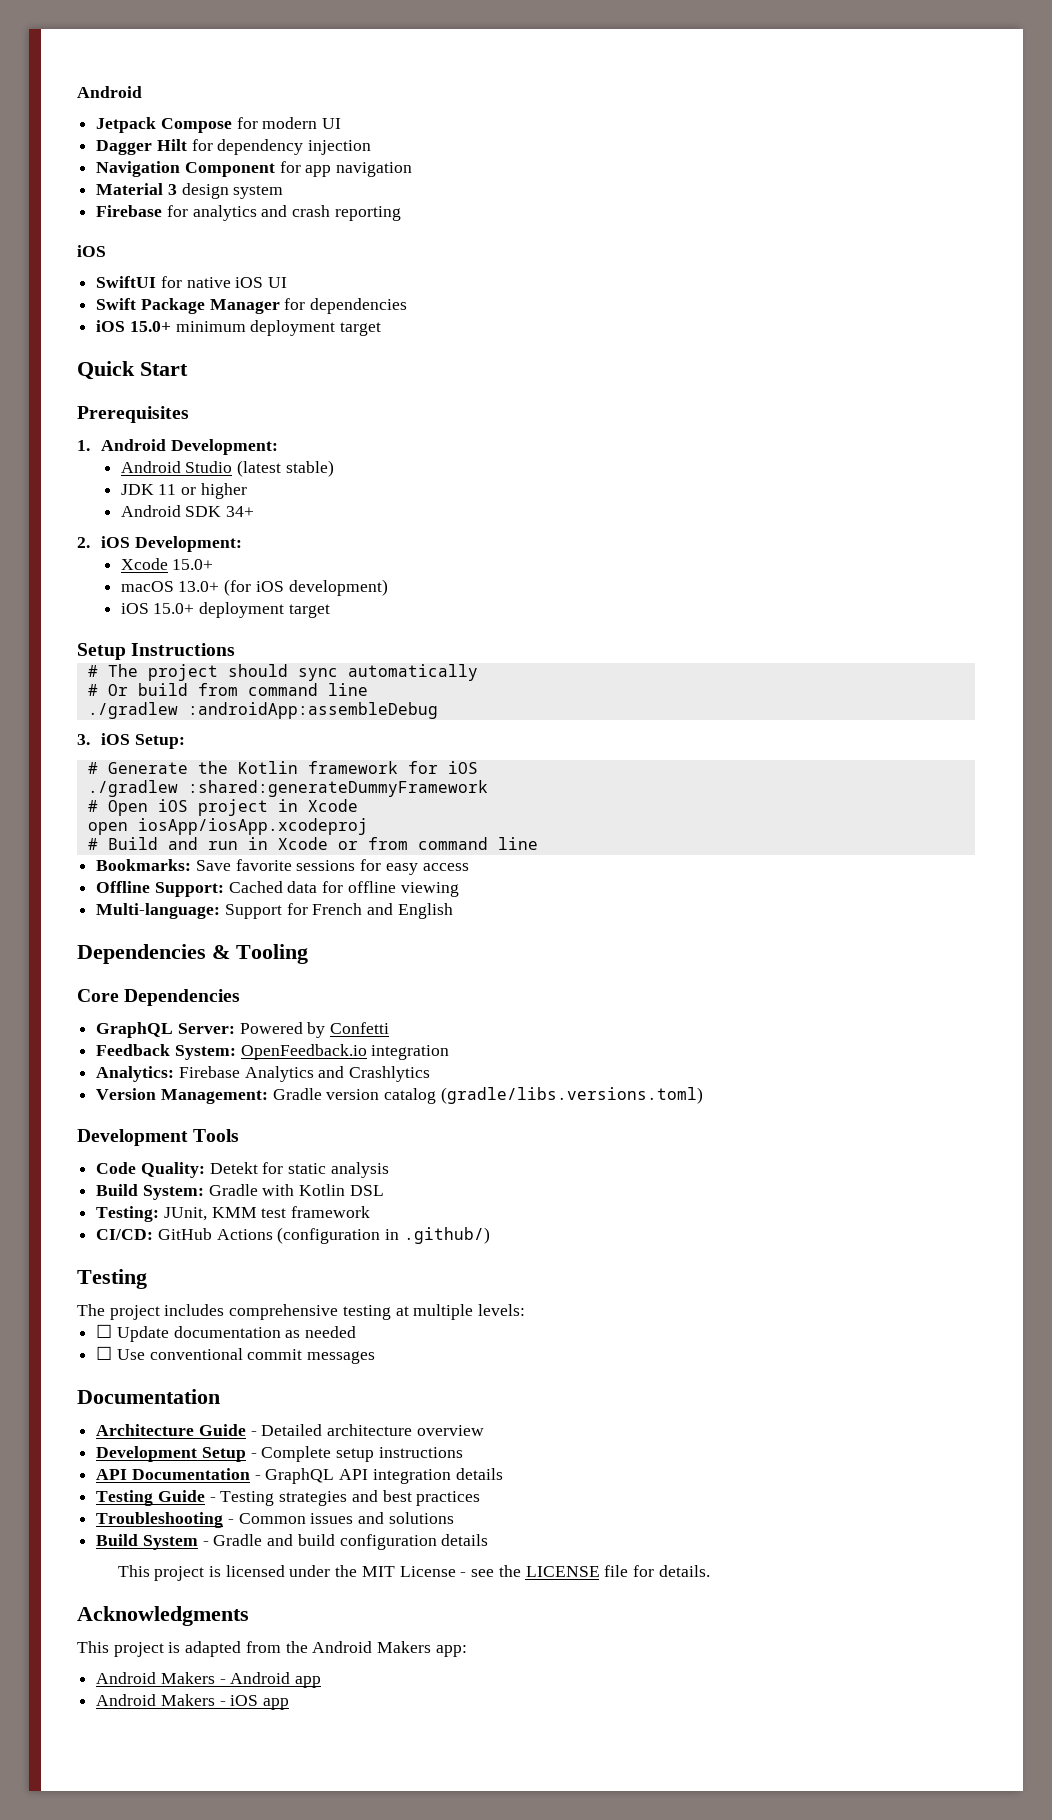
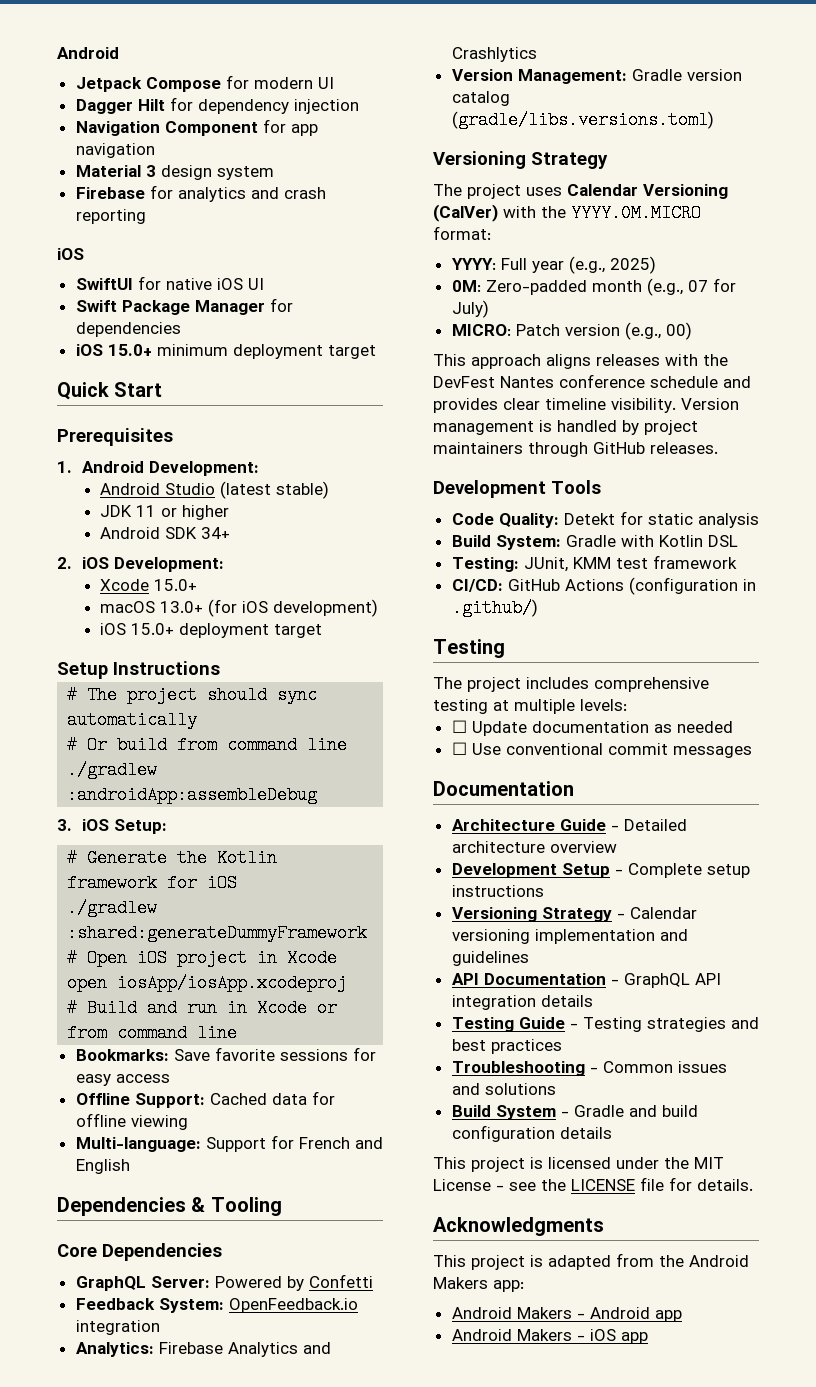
  Version Management: Gradle version catalog (gradle/libs.versions.toml)
+ Versioning Strategy
+ The project uses Calendar Versioning (CalVer) with the YYYY.0M.MICRO format:
+ YYYY: Full year (e.g., 2025)
+ 0M: Zero-padded month (e.g., 07 for July)
+ MICRO: Patch version (e.g., 00)
+ This approach aligns releases with the DevFest Nantes conference schedule and provides clear timeline visibility. Version management is handled by project maintainers through GitHub releases.
+ Versioning Strategy - Calendar versioning implementation and guidelines

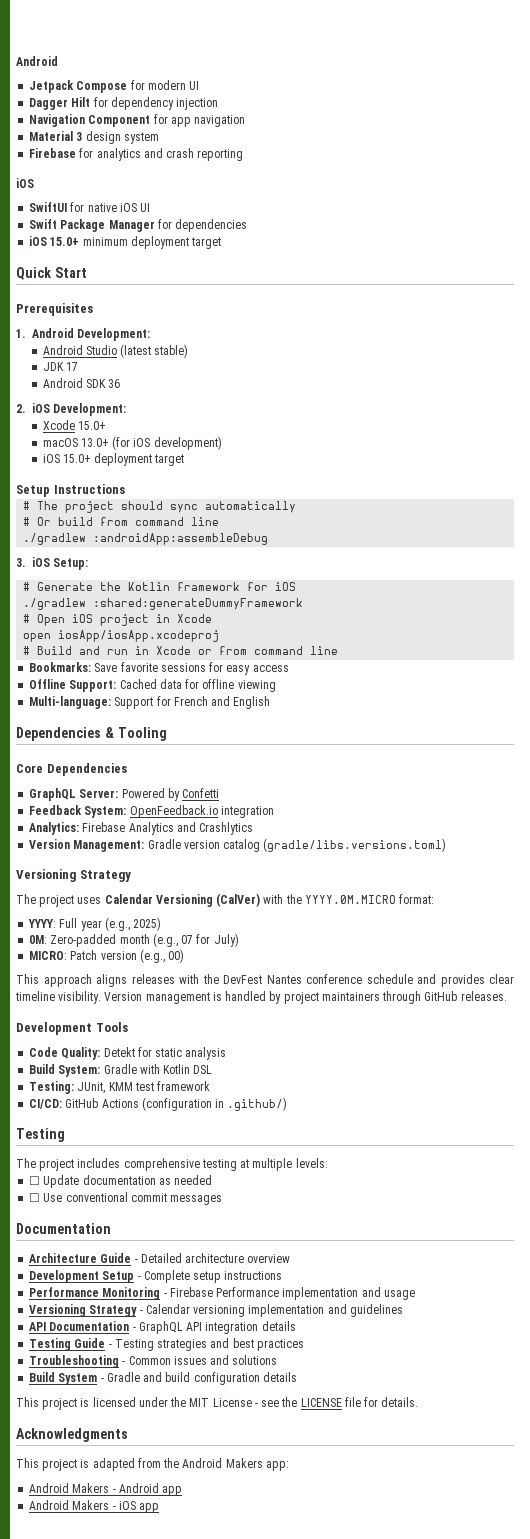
- JDK 11 or higher
+ JDK 17
- Android SDK 34+
+ Android SDK 36
+ Performance Monitoring - Firebase Performance implementation and usage

